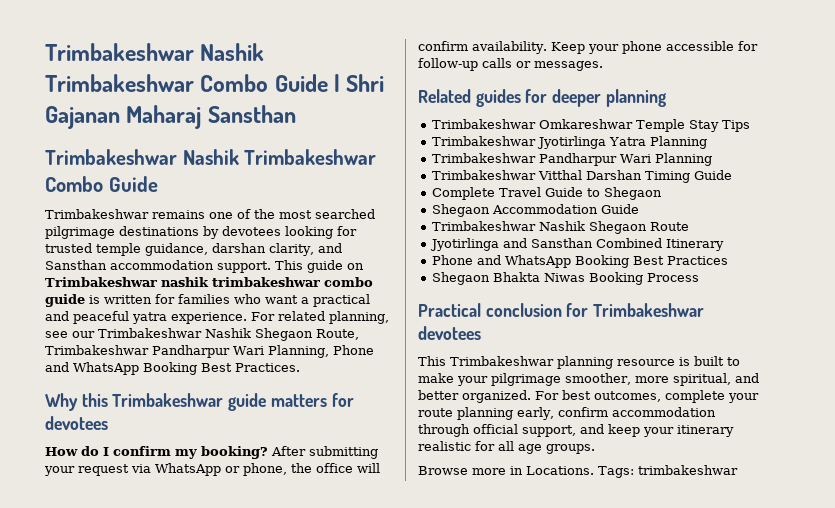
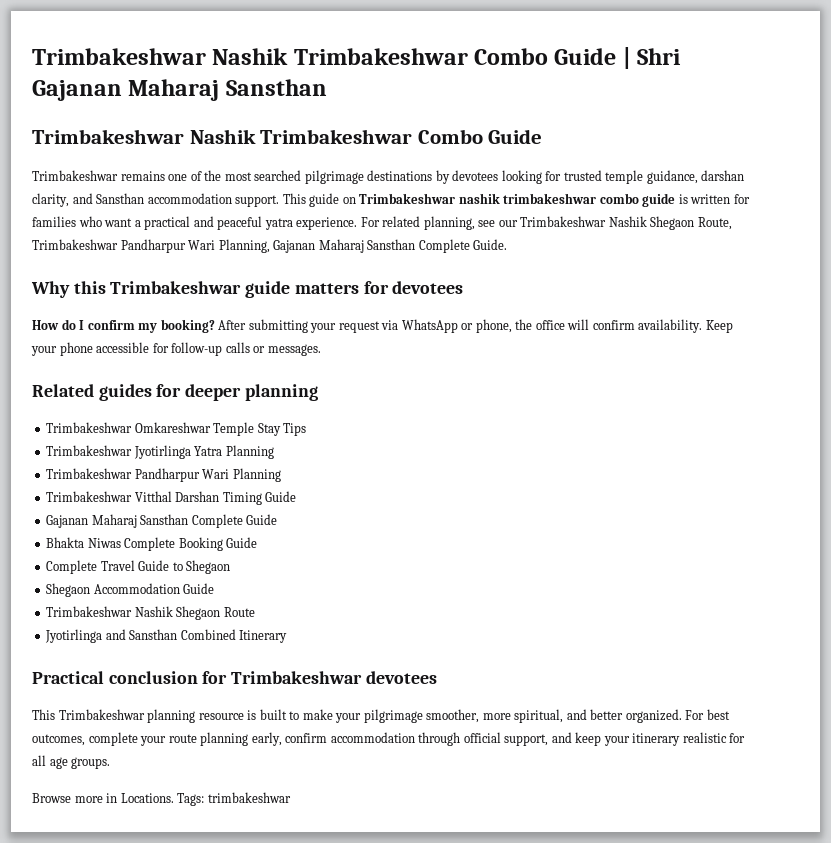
- For related planning, see our Trimbakeshwar Nashik Shegaon Route, Trimbakeshwar Pandharpur Wari Planning, Phone and WhatsApp Booking Best Practices.
+ For related planning, see our Trimbakeshwar Nashik Shegaon Route, Trimbakeshwar Pandharpur Wari Planning, Gajanan Maharaj Sansthan Complete Guide.
+ Gajanan Maharaj Sansthan Complete Guide
+ Bhakta Niwas Complete Booking Guide
- Phone and WhatsApp Booking Best Practices
- Shegaon Bhakta Niwas Booking Process

